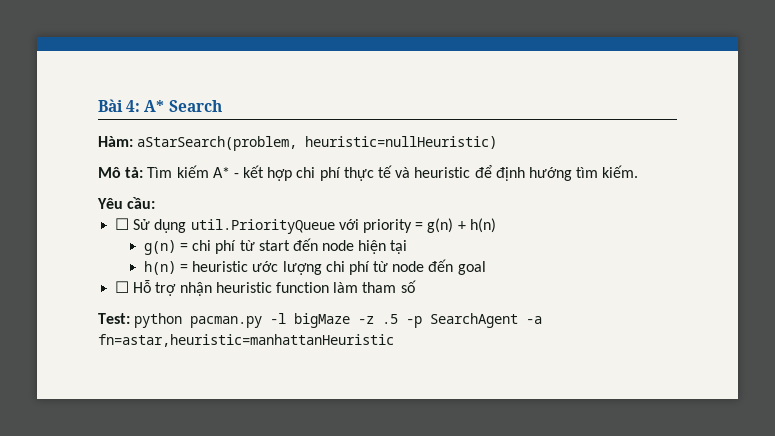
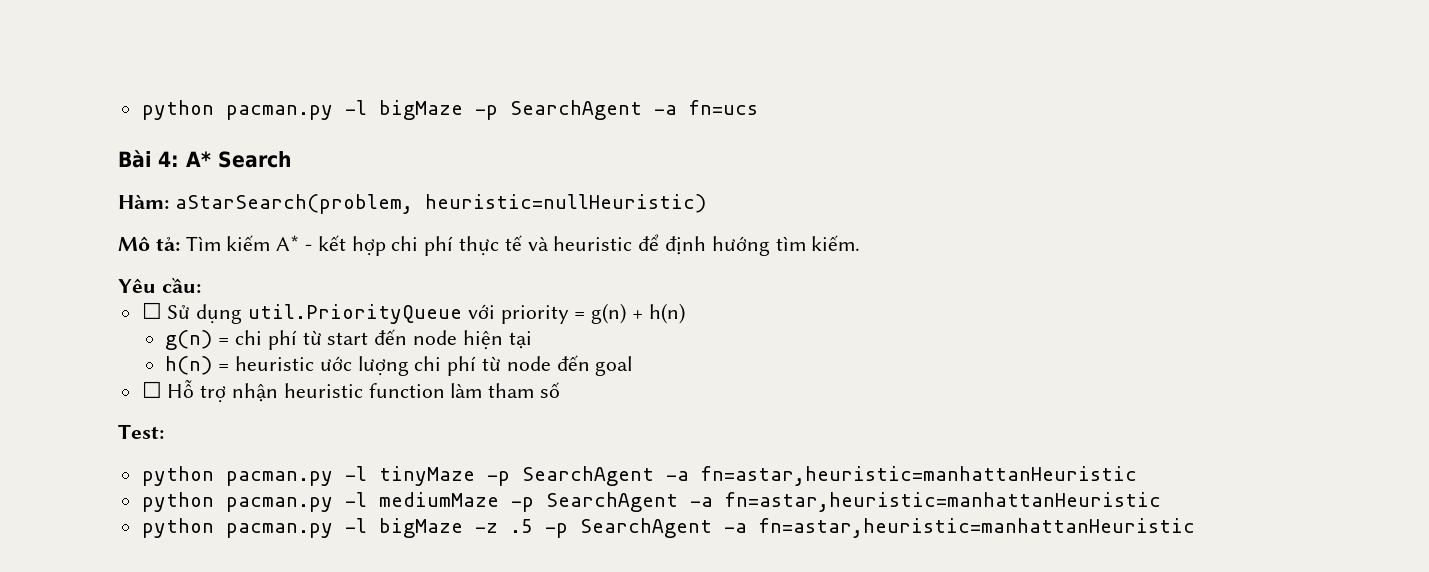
+ python pacman.py -l bigMaze -p SearchAgent -a fn=ucs
- Test: python pacman.py -l bigMaze -z .5 -p SearchAgent -a fn=astar,heuristic=manhattanHeuristic
+ Test:
+ python pacman.py -l tinyMaze -p SearchAgent -a fn=astar,heuristic=manhattanHeuristic
+ python pacman.py -l mediumMaze -p SearchAgent -a fn=astar,heuristic=manhattanHeuristic
+ python pacman.py -l bigMaze -z .5 -p SearchAgent -a fn=astar,heuristic=manhattanHeuristic

